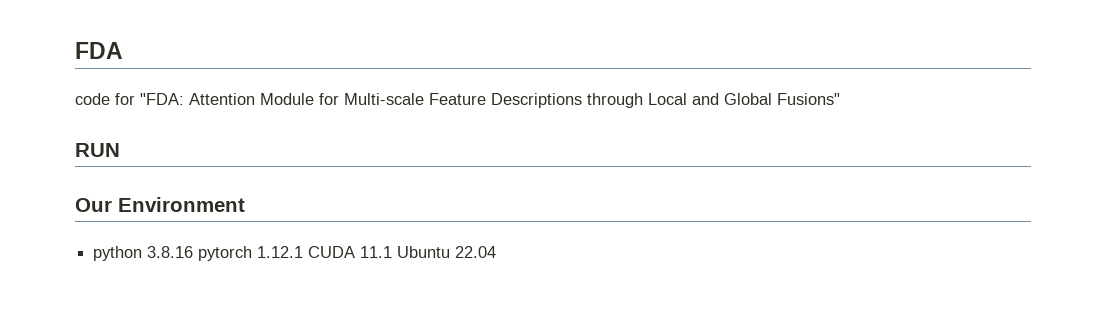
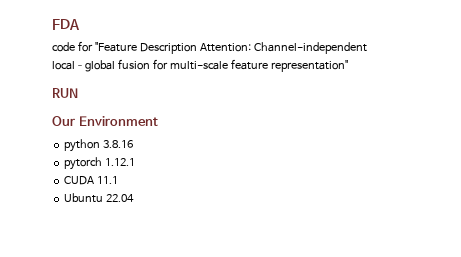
- code for "FDA: Attention Module for Multi-scale Feature Descriptions through Local and Global Fusions"
+ code for "Feature Description Attention: Channel-independent local–global fusion for multi-scale feature representation"
- python 3.8.16 pytorch 1.12.1 CUDA 11.1 Ubuntu 22.04
+ python 3.8.16
+ pytorch 1.12.1
+ CUDA 11.1
+ Ubuntu 22.04

